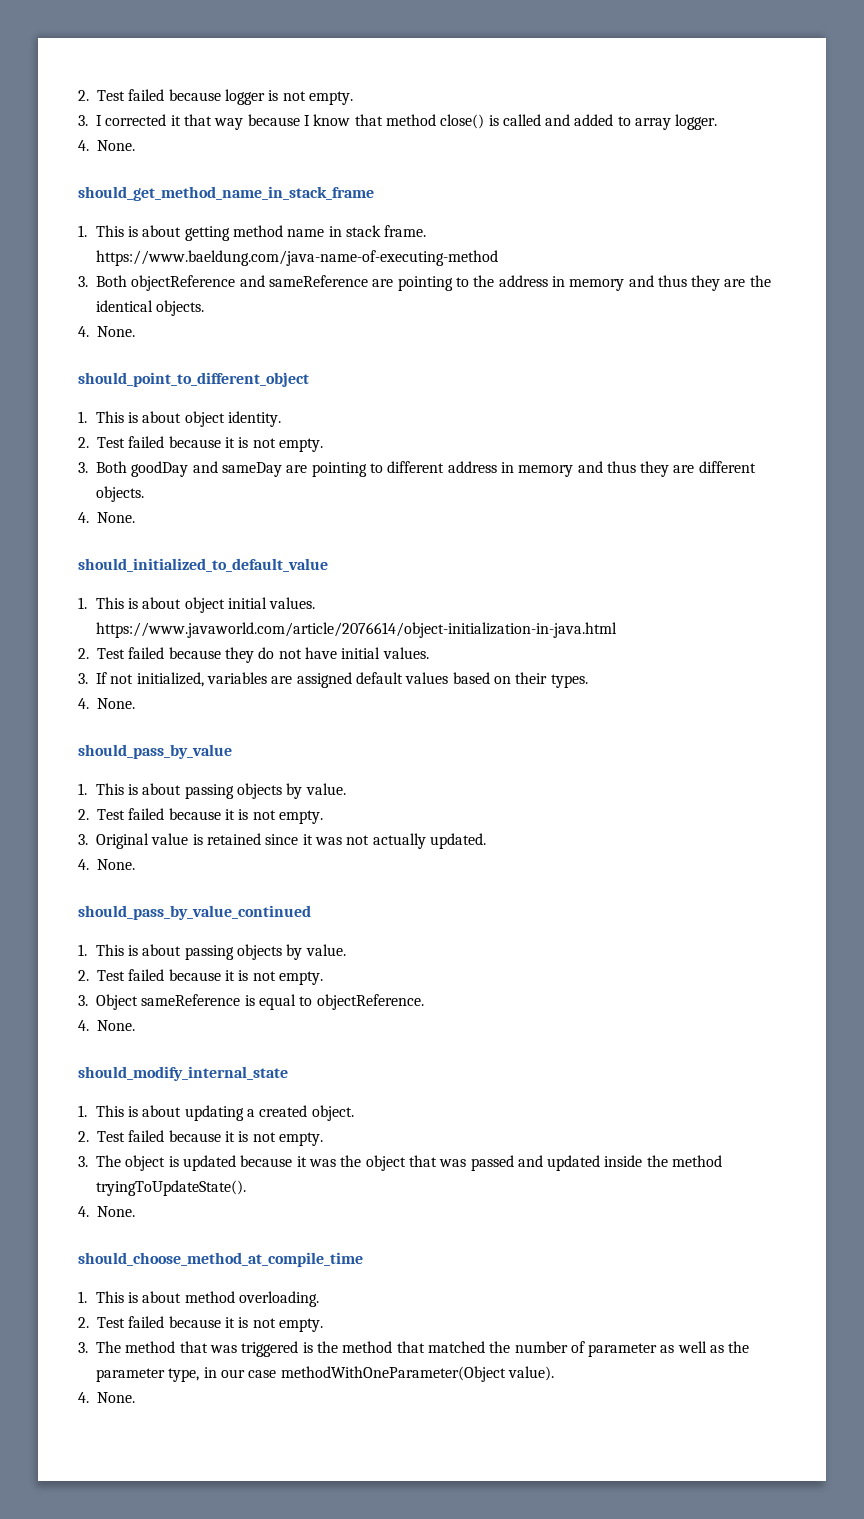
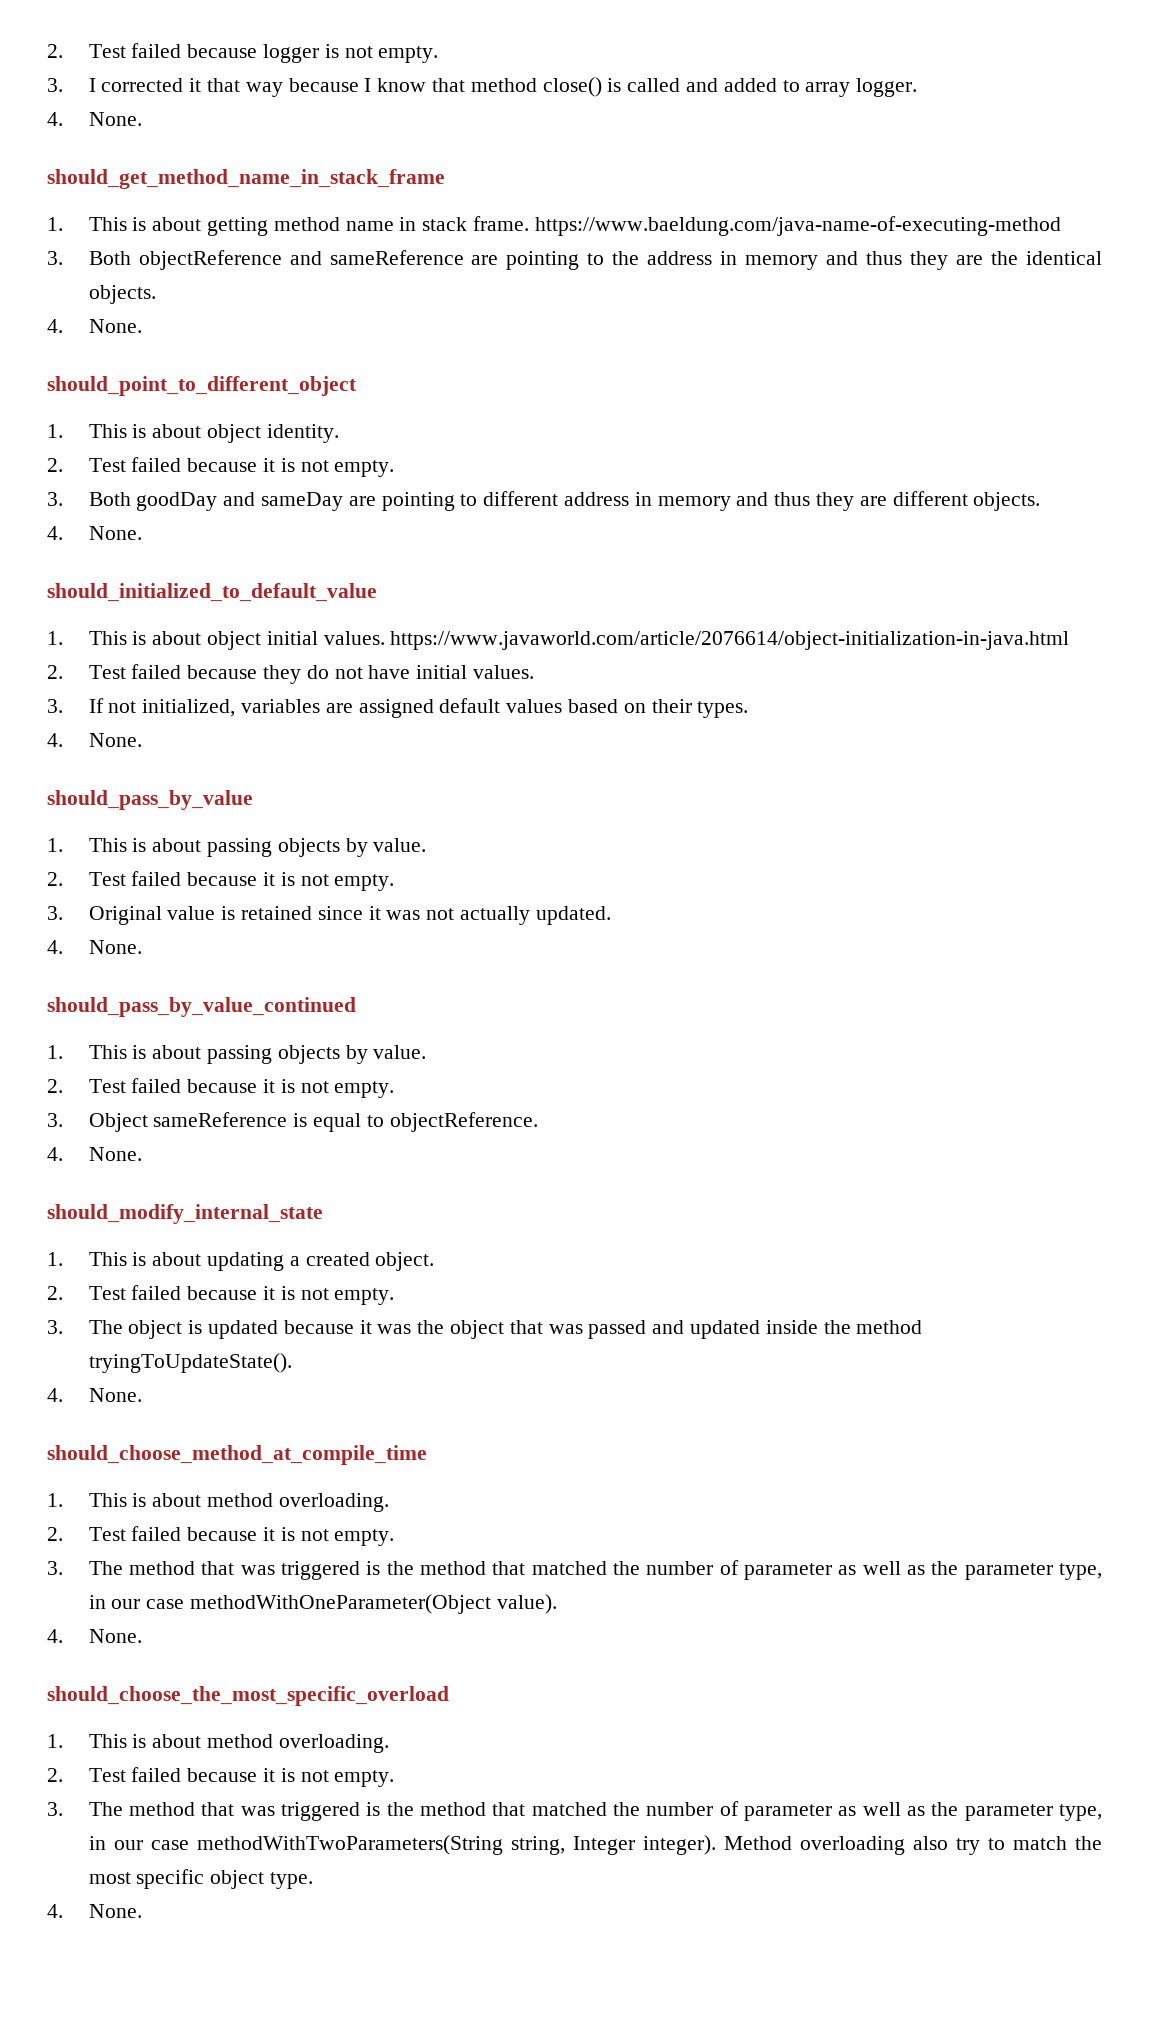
+ should_choose_the_most_specific_overload
+ 1. This is about method overloading.
+ 2. Test failed because it is not empty.
+ 3. The method that was triggered is the method that matched the number of parameter as well as the parameter type, in our case methodWithTwoParameters(String string, Integer integer). Method overloading also try to match the most specific object type.
+ 4. None.

